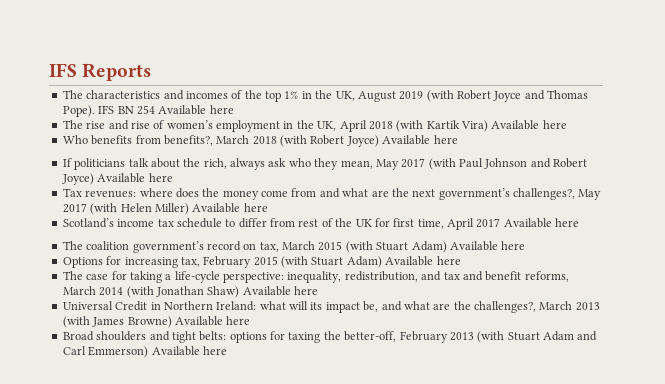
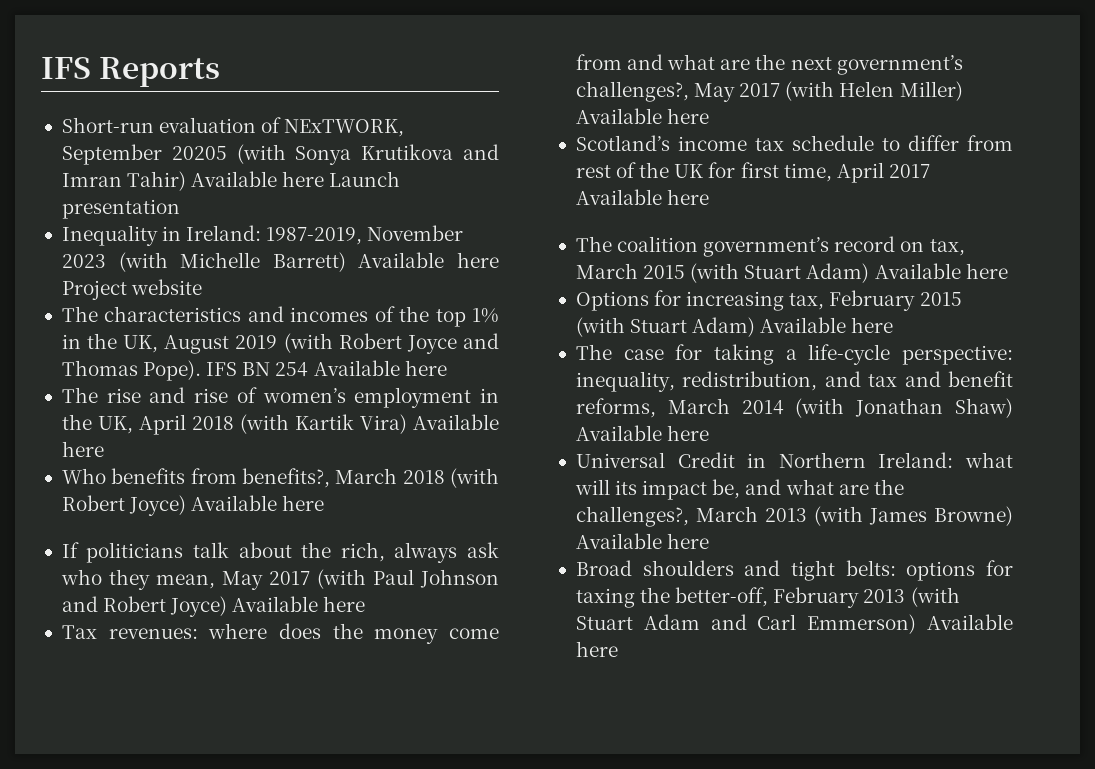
+ Short-run evaluation of NExTWORK, September 20205 (with Sonya Krutikova and Imran Tahir) Available here Launch presentation
+ Inequality in Ireland: 1987-2019, November 2023 (with Michelle Barrett) Available here Project website

